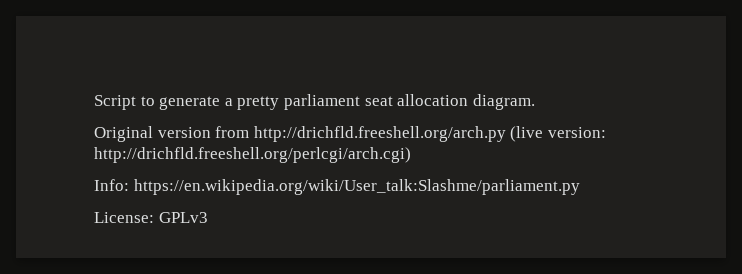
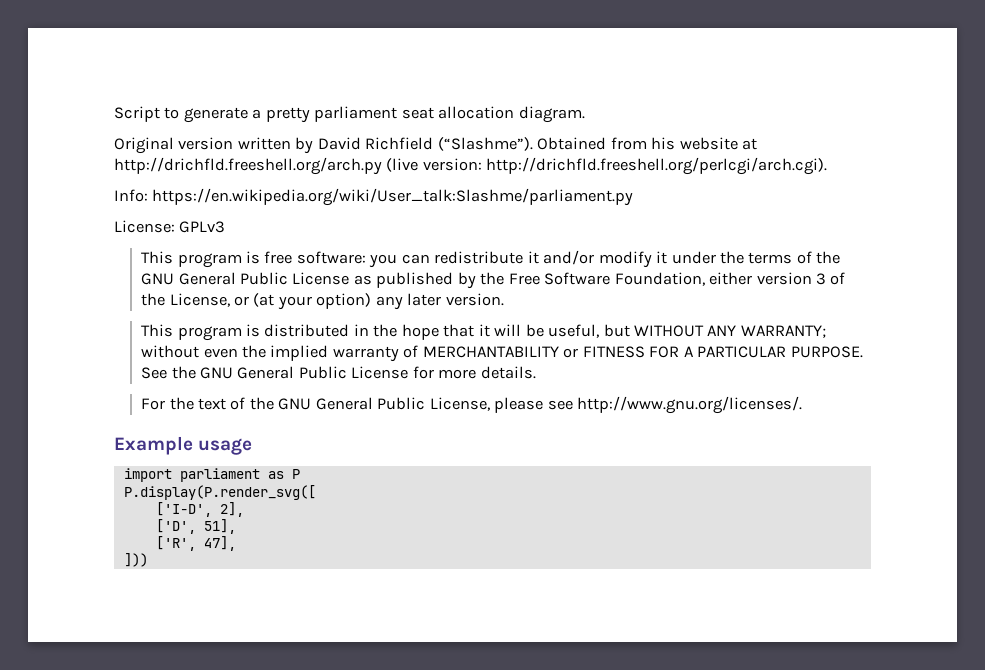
- Original version from http://drichfld.freeshell.org/arch.py (live version: http://drichfld.freeshell.org/perlcgi/arch.cgi)
+ Original version written by David Richfield (“Slashme”). Obtained from his website at http://drichfld.freeshell.org/arch.py (live version: http://drichfld.freeshell.org/perlcgi/arch.cgi).
+ This program is free software: you can redistribute it and/or modify it under the terms of the GNU General Public License as published by the Free Software Foundation, either version 3 of the License, or (at your option) any later version.
+ This program is distributed in the hope that it will be useful, but WITHOUT ANY WARRANTY; without even the implied warranty of MERCHANTABILITY or FITNESS FOR A PARTICULAR PURPOSE. See the GNU General Public License for more details.
+ For the text of the GNU General Public License, please see http://www.gnu.org/licenses/.
+ Example usage
+ import parliament as P
+ P.display(P.render_svg([
+ ['I-D', 2],
+ ['D', 51],
+ ['R', 47],
+ ]))

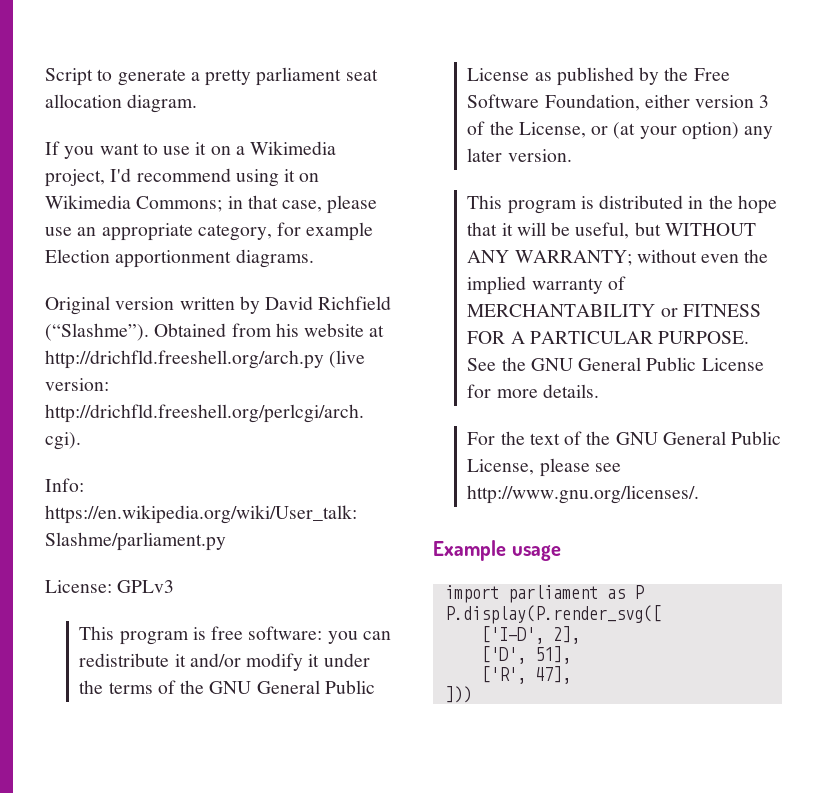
+ If you want to use it on a Wikimedia project, I'd recommend using it on Wikimedia Commons; in that case, please use an appropriate category, for example Election apportionment diagrams.

